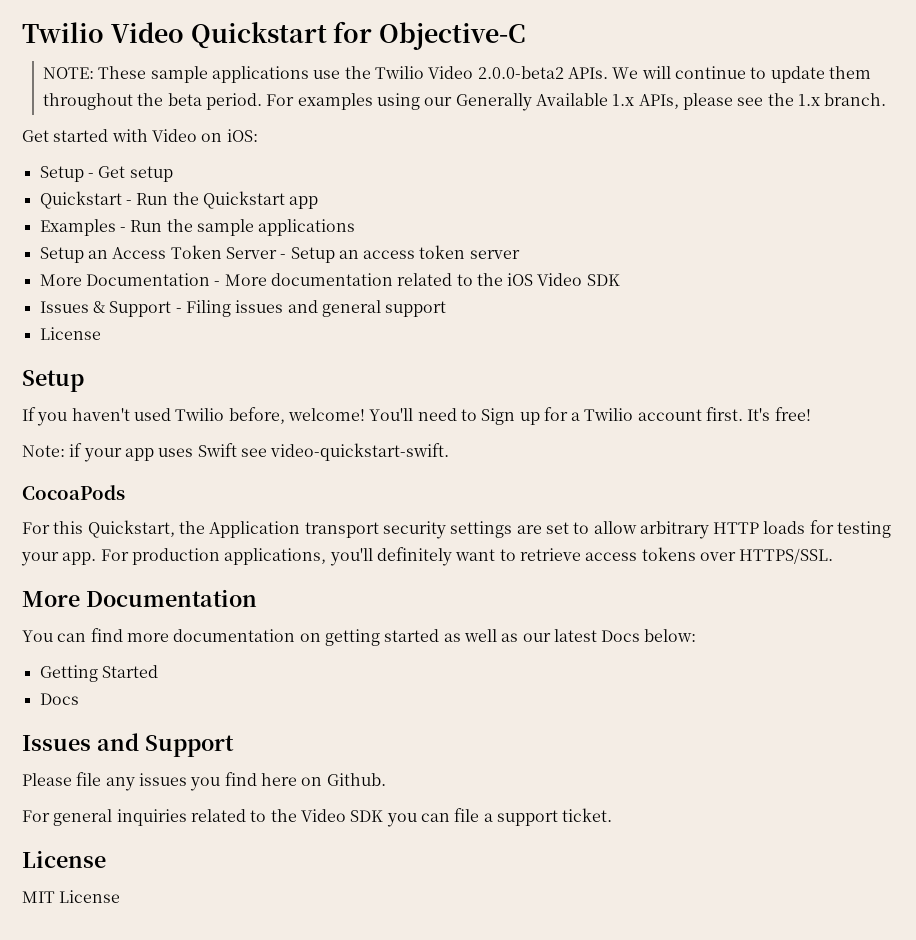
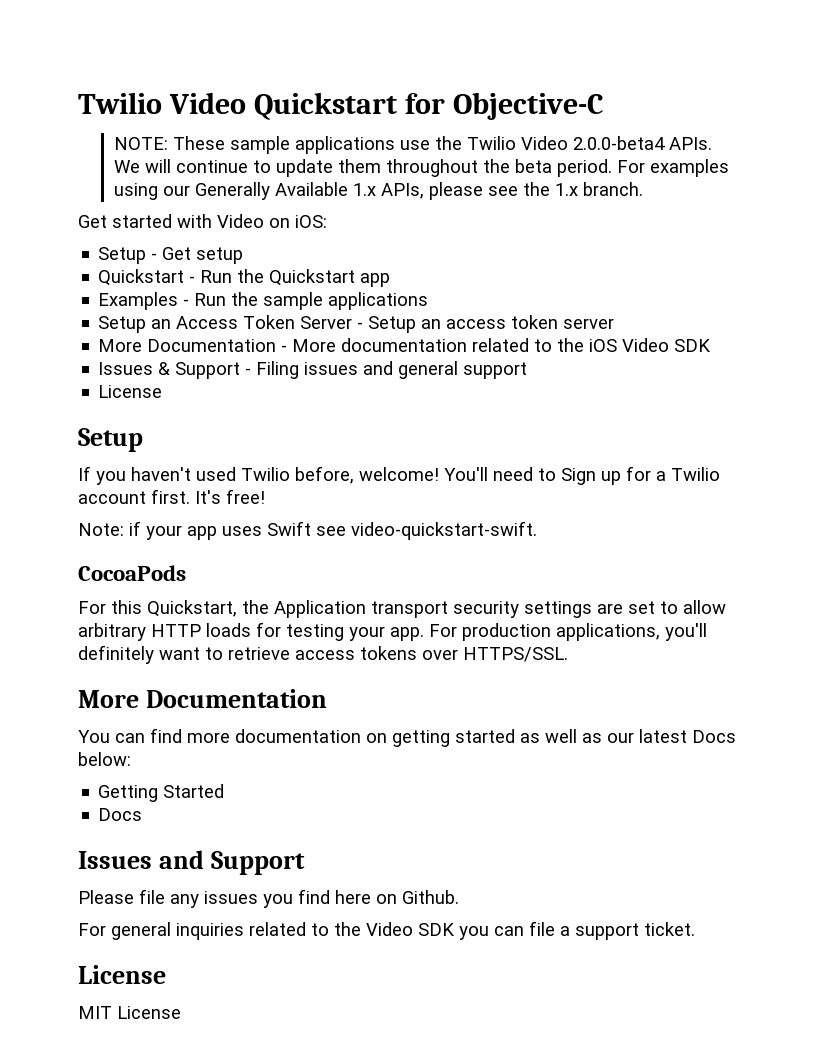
- NOTE: These sample applications use the Twilio Video 2.0.0-beta2 APIs.
+ NOTE: These sample applications use the Twilio Video 2.0.0-beta4 APIs.

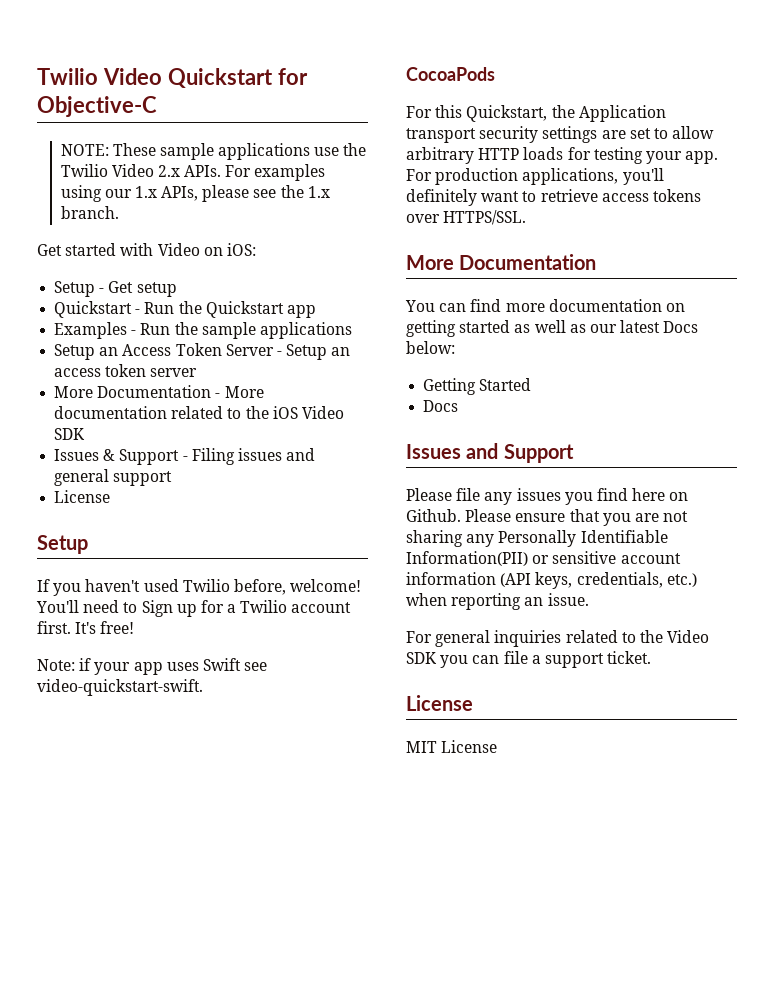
- NOTE: These sample applications use the Twilio Video 2.0.0-beta4 APIs. We will continue to update them throughout the beta period.
+ NOTE: These sample applications use the Twilio Video 2.x APIs.
- For examples using our Generally Available 1.x APIs, please see the 1.x branch.
+ For examples using our 1.x APIs, please see the 1.x branch.
+ Please ensure that you are not sharing any Personally Identifiable Information(PII) or sensitive account information (API keys, credentials, etc.) when reporting an issue.

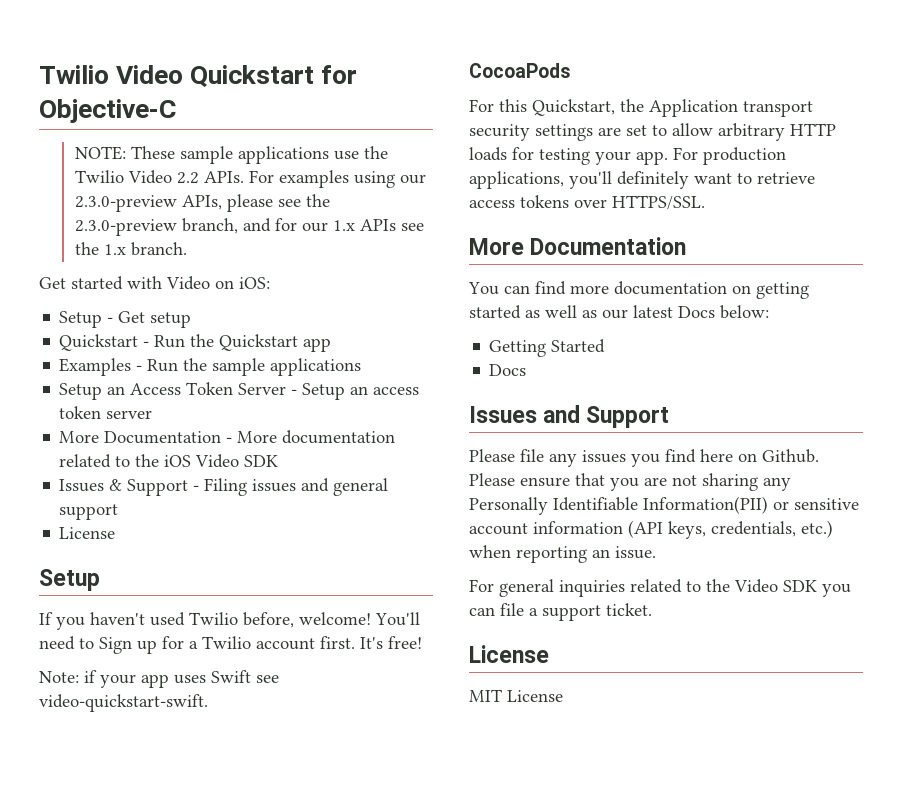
- NOTE: These sample applications use the Twilio Video 2.x APIs.
+ NOTE: These sample applications use the Twilio Video 2.2 APIs.
- For examples using our 1.x APIs, please see the 1.x branch.
+ For examples using our 2.3.0-preview APIs, please see the 2.3.0-preview branch, and for our 1.x APIs see the 1.x branch.

